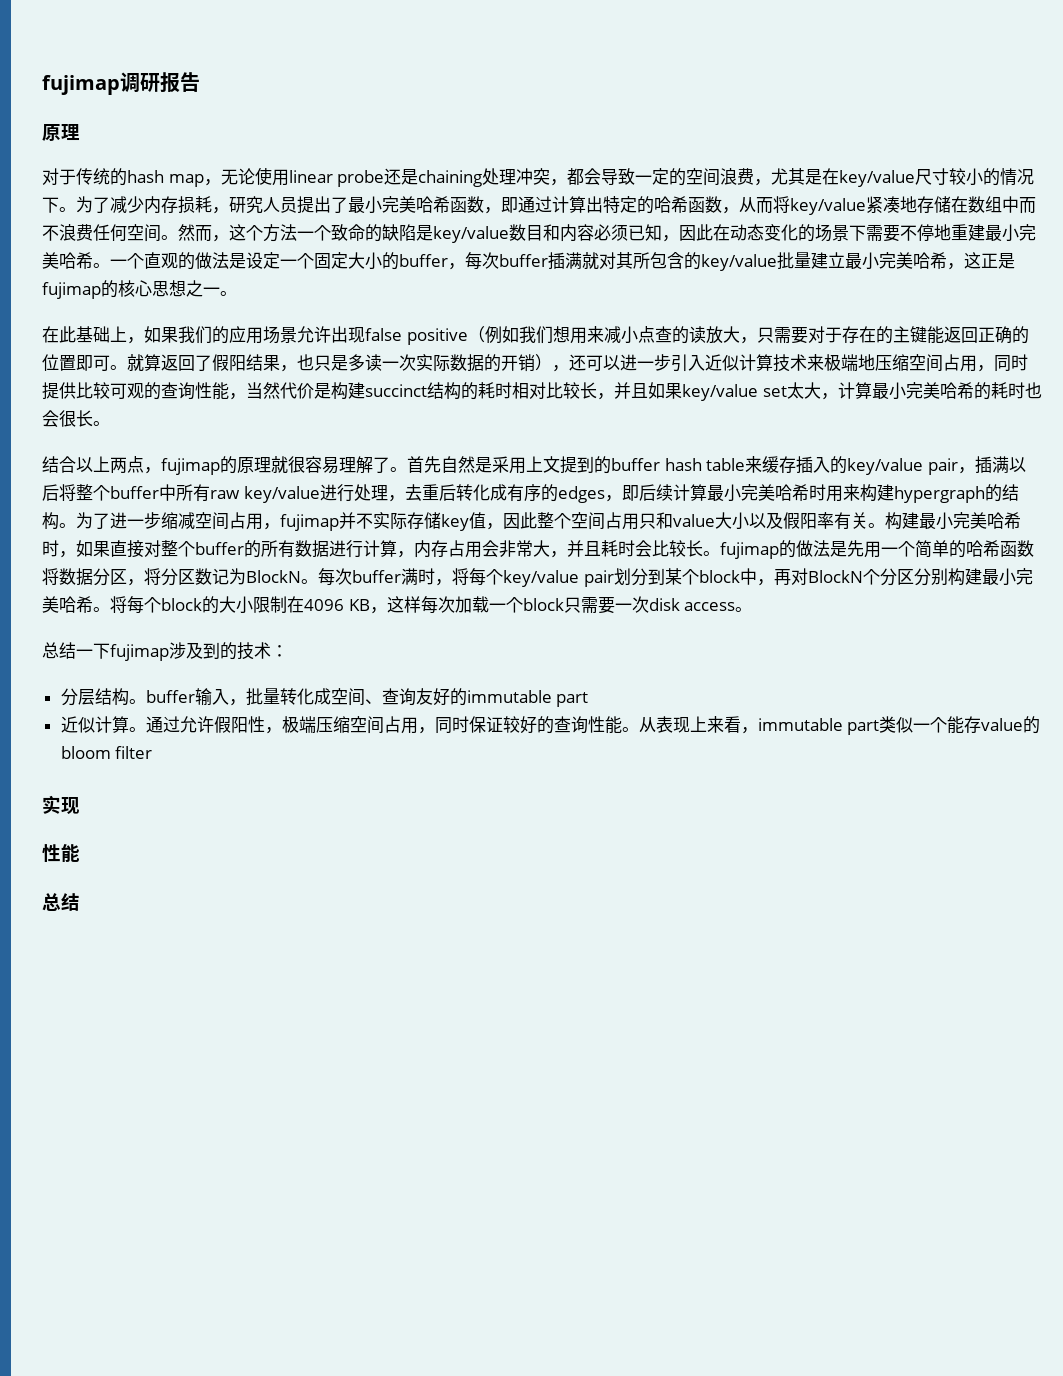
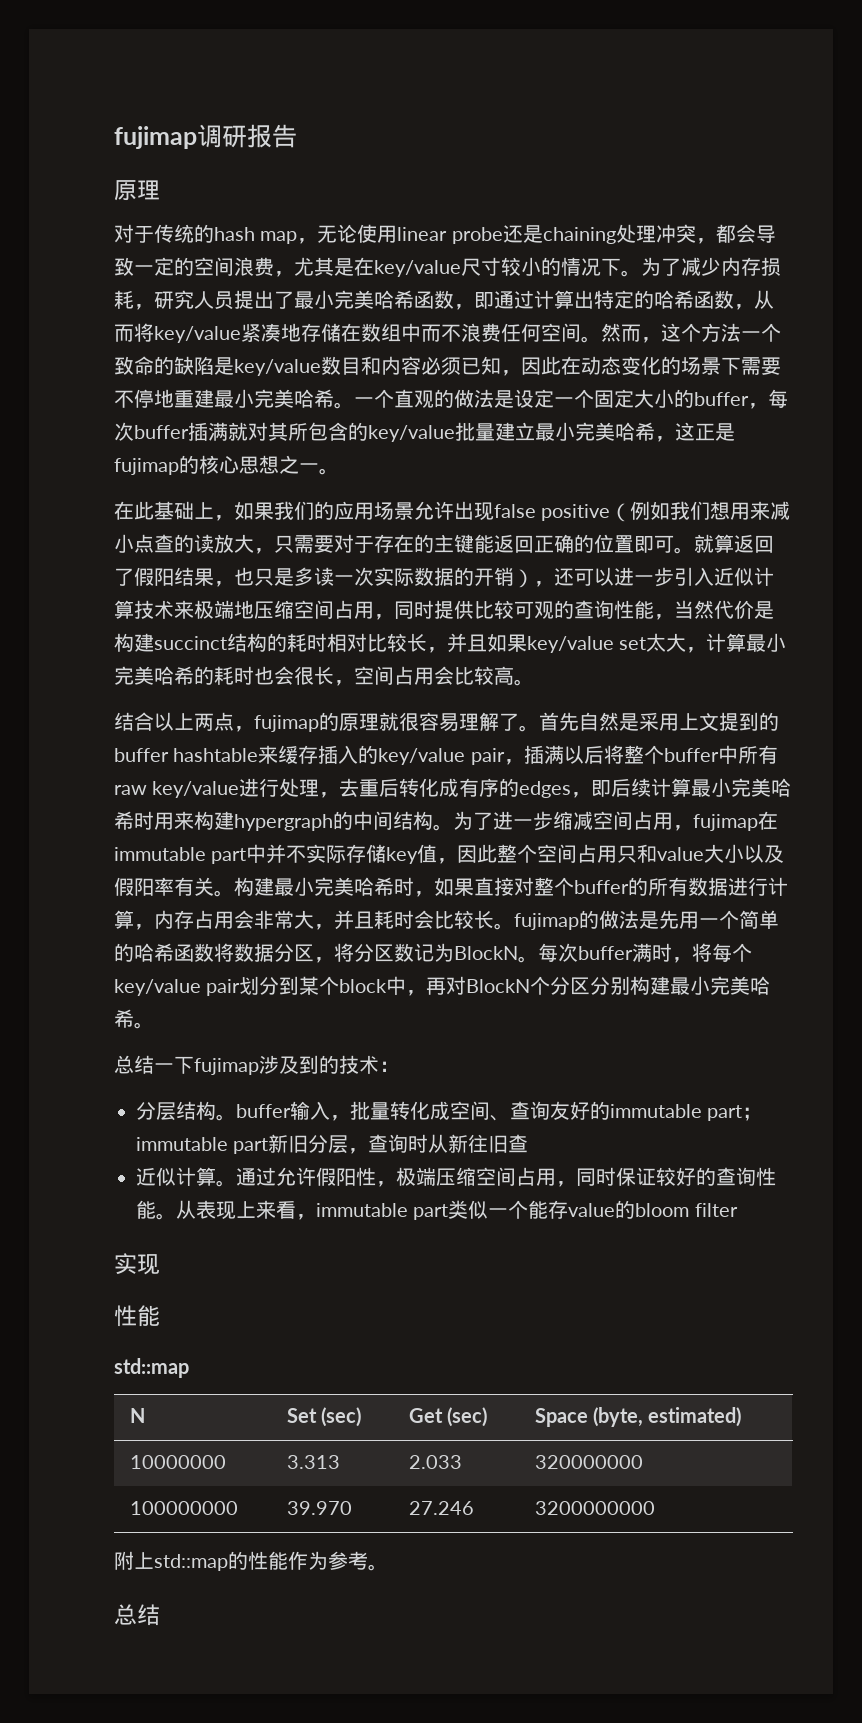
- 就算返回了假阳结果，也只是多读一次实际数据的开销），还可以进一步引入近似计算技术来极端地压缩空间占用，同时提供比较可观的查询性能，当然代价是构建succinct结构的耗时相对比较长，并且如果key/value set太大，计算最小完美哈希的耗时也会很长。
+ 就算返回了假阳结果，也只是多读一次实际数据的开销），还可以进一步引入近似计算技术来极端地压缩空间占用，同时提供比较可观的查询性能，当然代价是构建succinct结构的耗时相对比较长，并且如果key/value set太大，计算最小完美哈希的耗时也会很长，空间占用会比较高。
- 首先自然是采用上文提到的buffer hash table来缓存插入的key/value pair，插满以后将整个buffer中所有raw key/value进行处理，去重后转化成有序的edges，即后续计算最小完美哈希时用来构建hypergraph的结构。
+ 首先自然是采用上文提到的buffer hashtable来缓存插入的key/value pair，插满以后将整个buffer中所有raw key/value进行处理，去重后转化成有序的edges，即后续计算最小完美哈希时用来构建hypergraph的中间结构。
- 为了进一步缩减空间占用，fujimap并不实际存储key值，因此整个空间占用只和value大小以及假阳率有关。
+ 为了进一步缩减空间占用，fujimap在immutable part中并不实际存储key值，因此整个空间占用只和value大小以及假阳率有关。
- 将每个block的大小限制在4096 KB，这样每次加载一个block只需要一次disk access。
- 分层结构。buffer输入，批量转化成空间、查询友好的immutable part
+ 分层结构。buffer输入，批量转化成空间、查询友好的immutable part；immutable part新旧分层，查询时从新往旧查
  实现
  性能
+ std::map
+ N | Set (sec) | Get (sec) | Space (byte, estimated)
+ 10000000 | 3.313 | 2.033 | 320000000
+ 100000000 | 39.970 | 27.246 | 3200000000
+ 附上std::map的性能作为参考。

